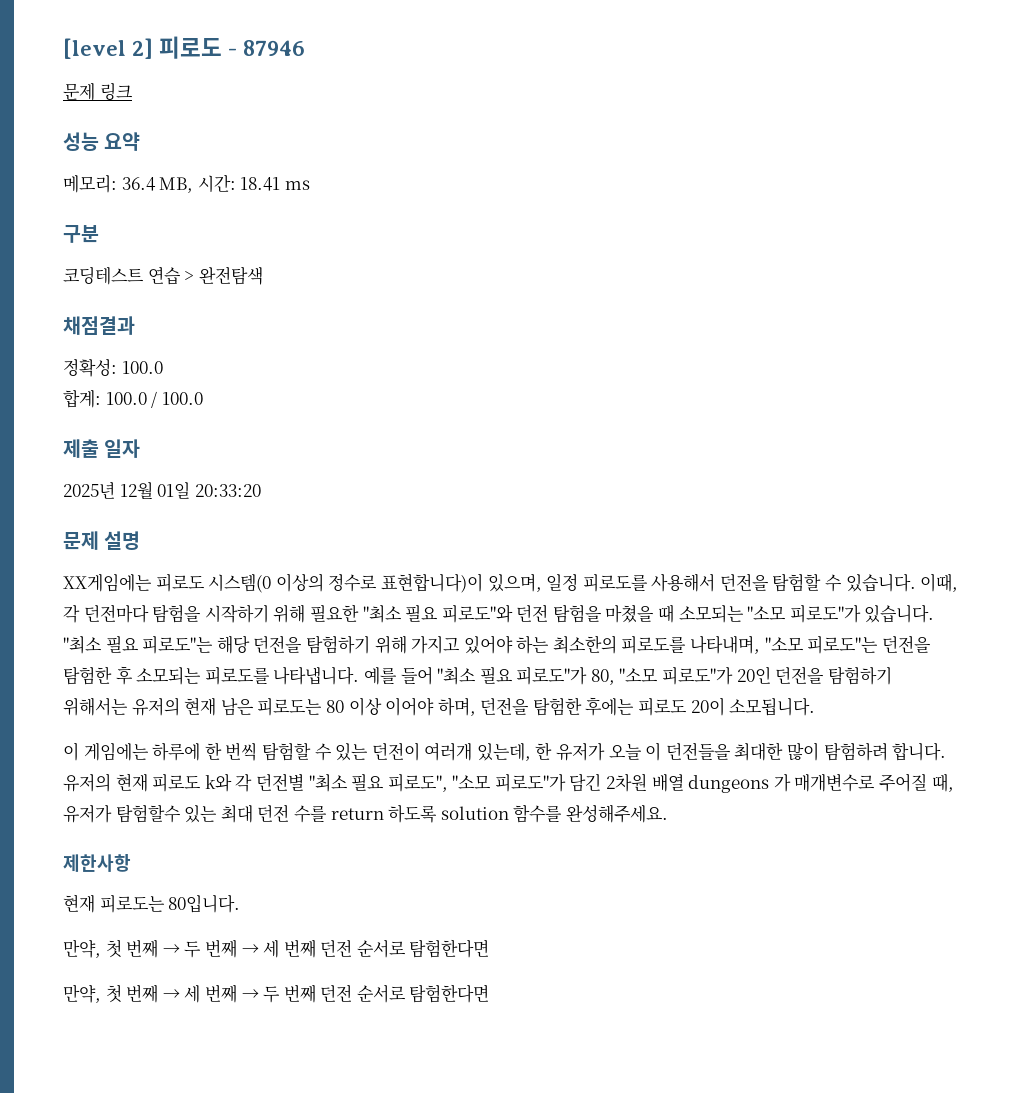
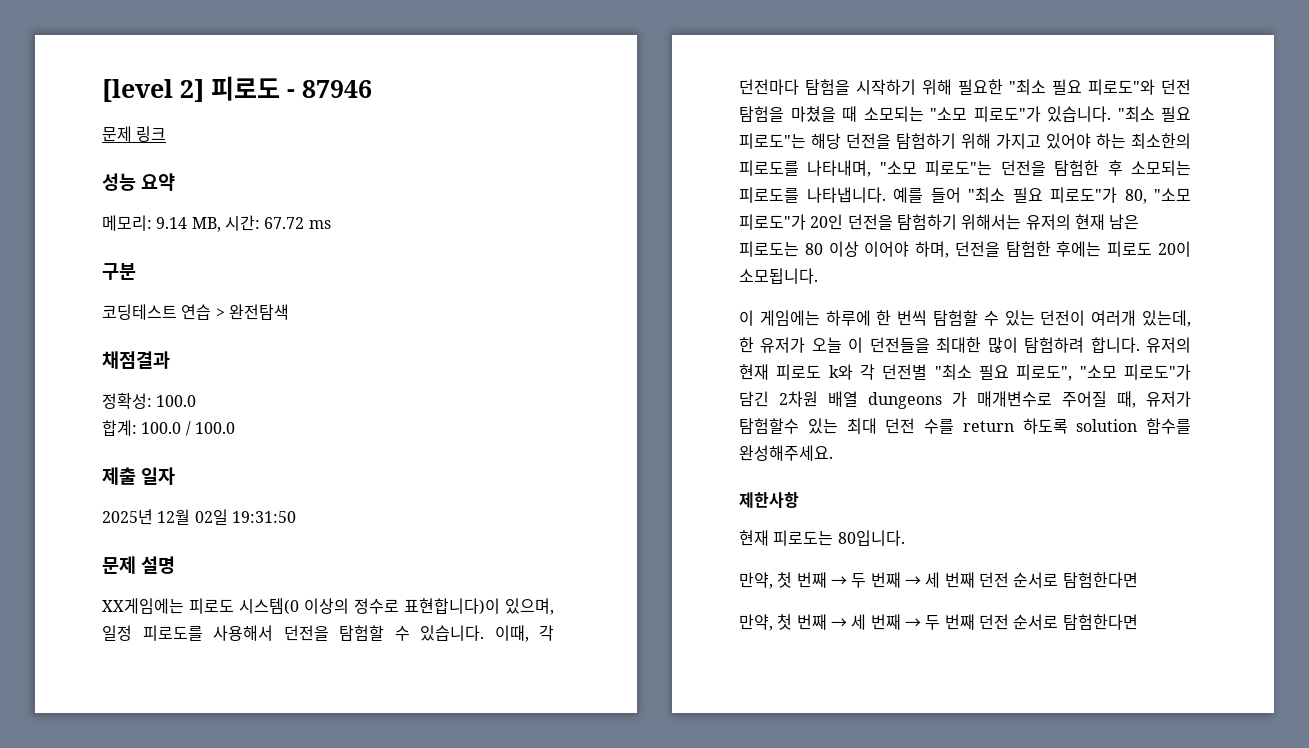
- 메모리: 36.4 MB, 시간: 18.41 ms
+ 메모리: 9.14 MB, 시간: 67.72 ms
- 2025년 12월 01일 20:33:20
+ 2025년 12월 02일 19:31:50

